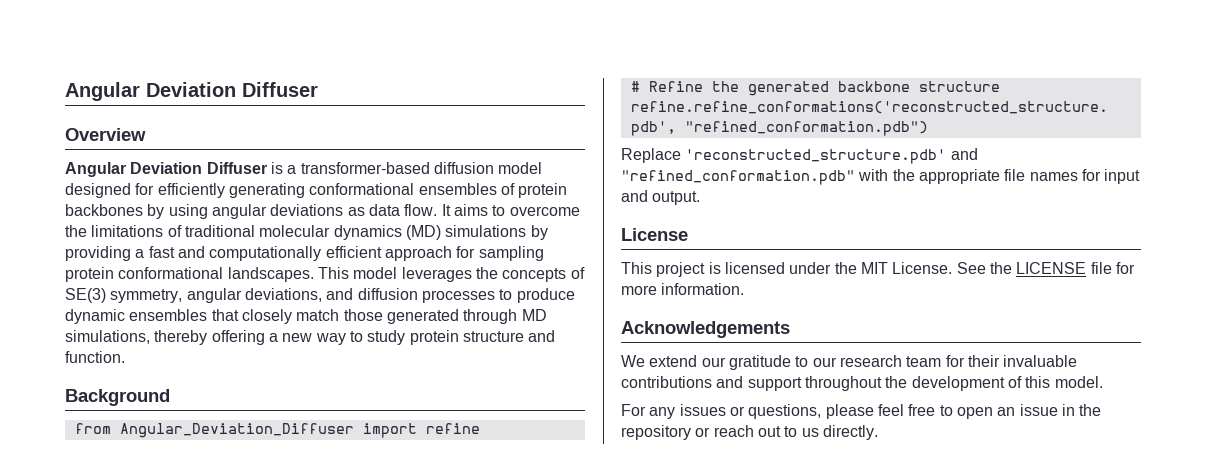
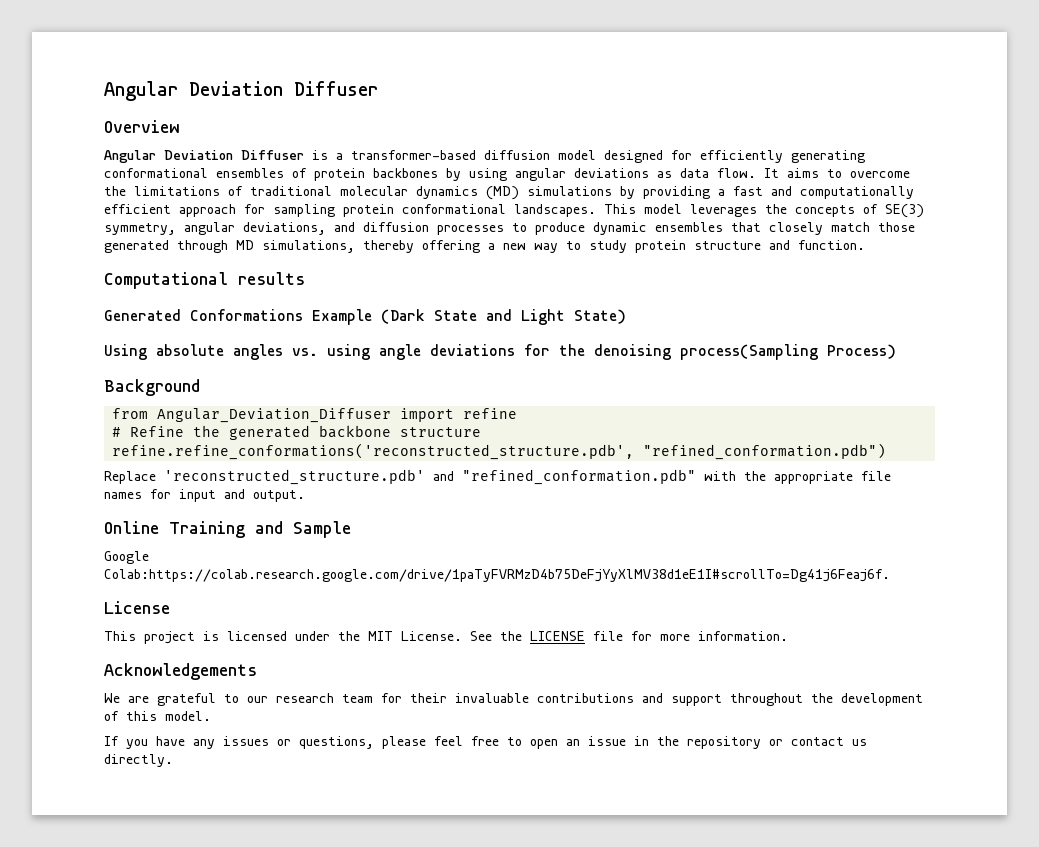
+ Computational results
+ Generated Conformations Example (Dark State and Light State)
+ Using absolute angles vs. using angle deviations for the denoising process(Sampling Process)
+ Online Training and Sample
+ Google Colab:https://colab.research.google.com/drive/1paTyFVRMzD4b75DeFjYyXlMV38d1eE1I#scrollTo=Dg41j6Feaj6f.
- We extend our gratitude to our research team for their invaluable contributions and support throughout the development of this model.
+ We are grateful to our research team for their invaluable contributions and support throughout the development of this model.
- For any issues or questions, please feel free to open an issue in the repository or reach out to us directly.
+ If you have any issues or questions, please feel free to open an issue in the repository or contact us directly.

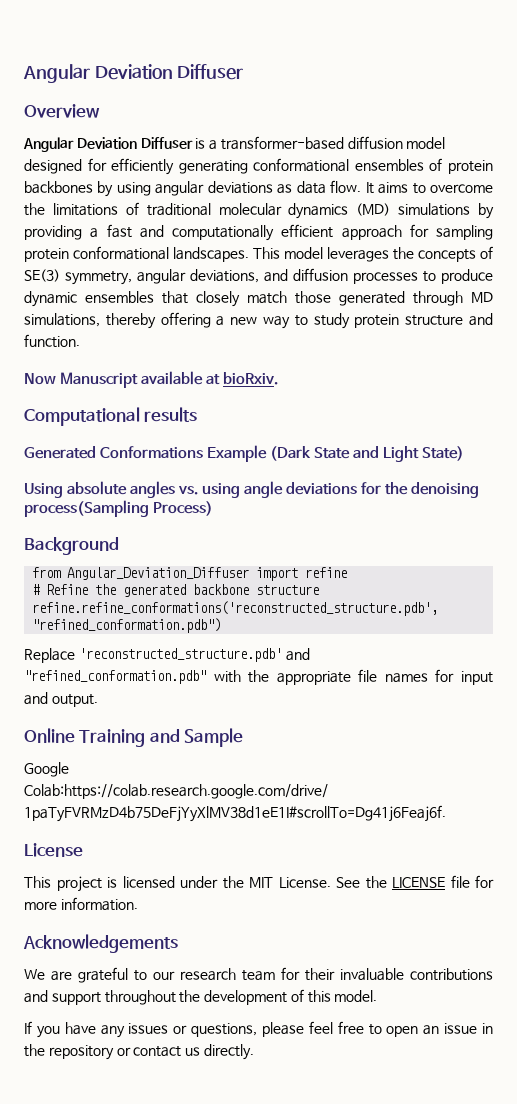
+ Now Manuscript available at bioRxiv.

